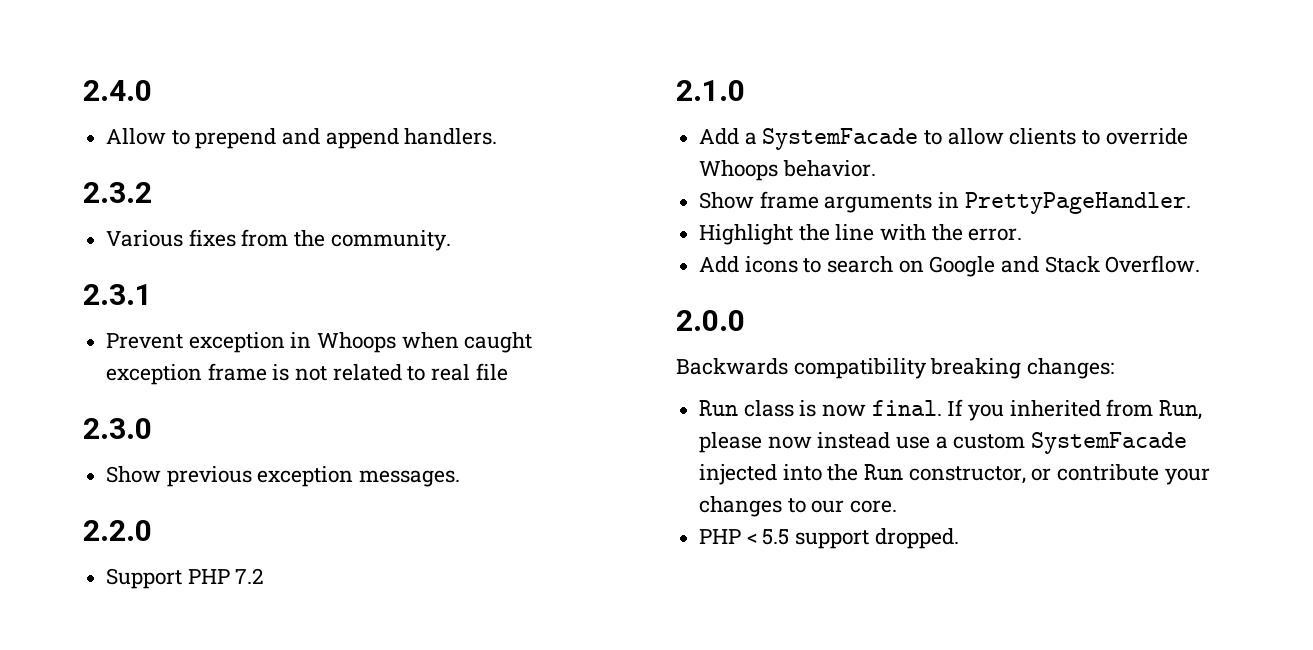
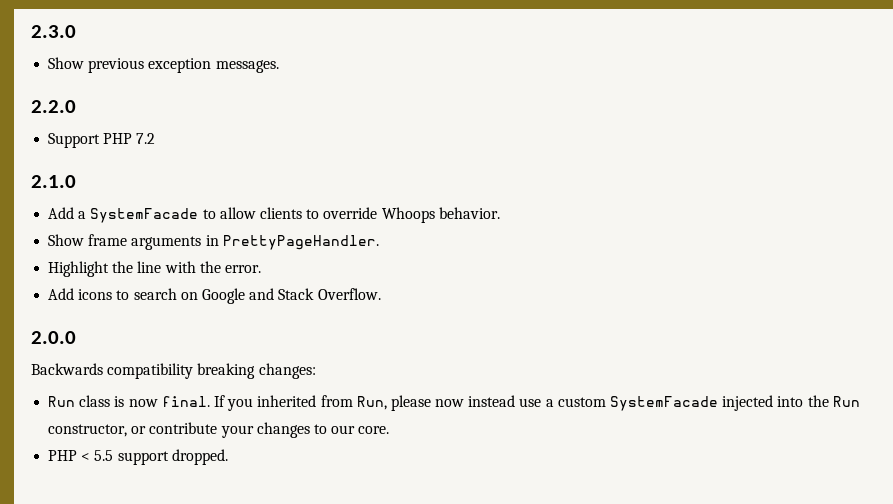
- 2.4.0
- Allow to prepend and append handlers.
- 2.3.2
- Various fixes from the community.
- 2.3.1
- Prevent exception in Whoops when caught exception frame is not related to real file

